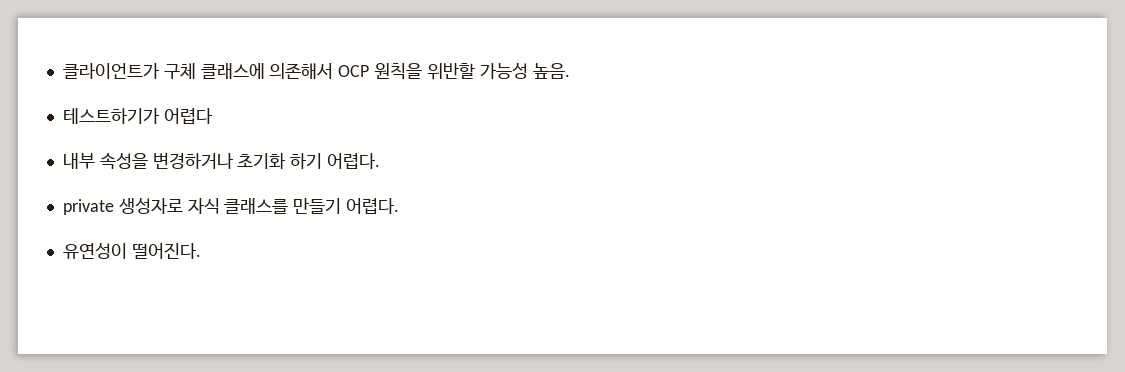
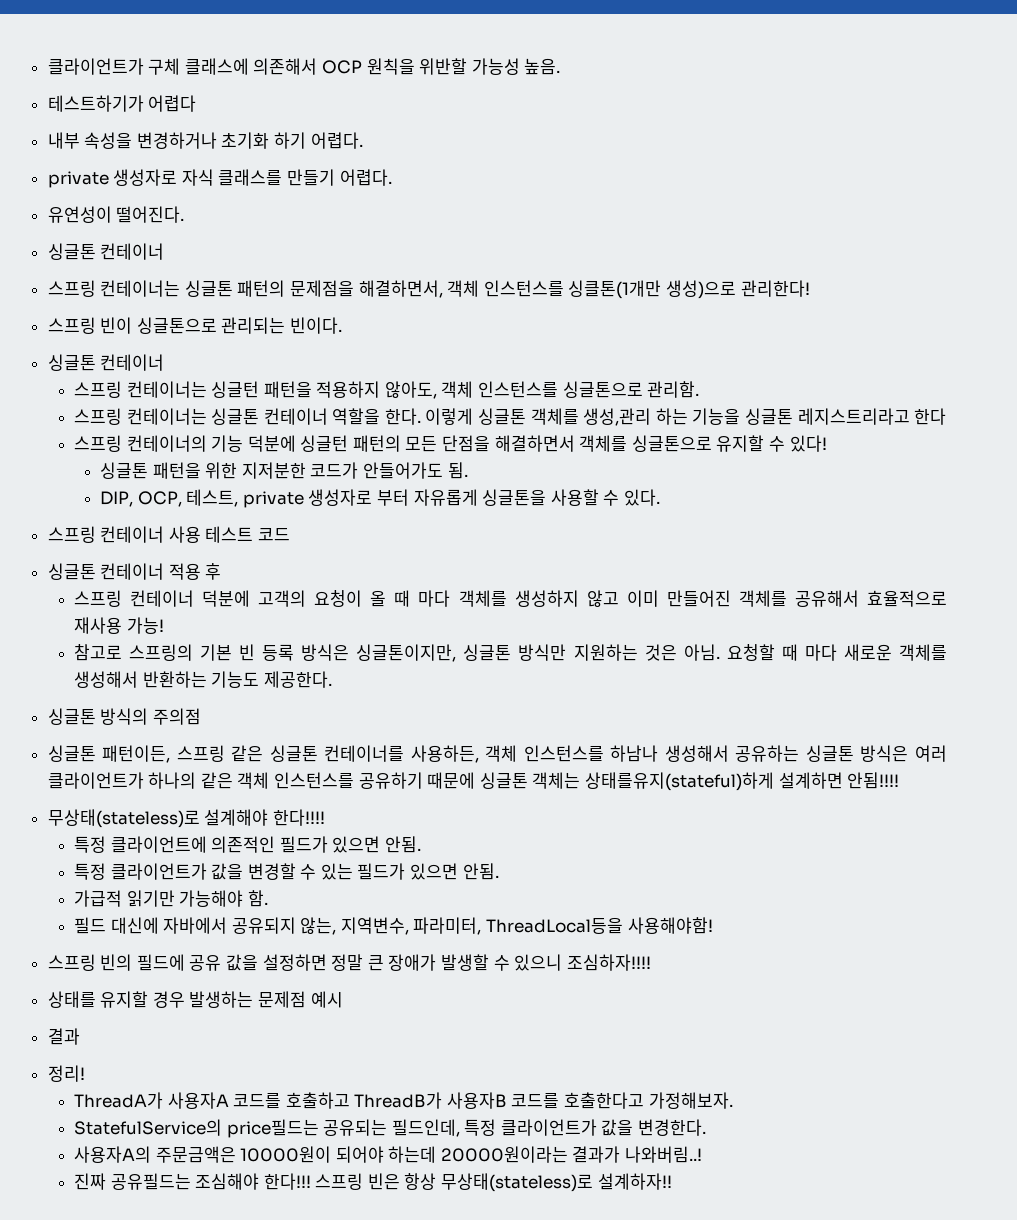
  유연성이 떨어진다.
+ 싱글톤 컨테이너
+ 스프링 컨테이너는 싱글톤 패턴의 문제점을 해결하면서, 객체 인스턴스를 싱클톤(1개만 생성)으로 관리한다!
+ 스프링 빈이 싱글톤으로 관리되는 빈이다.
+ 싱글톤 컨테이너
+ 스프링 컨테이너는 싱글턴 패턴을 적용하지 않아도, 객체 인스턴스를 싱글톤으로 관리함.
+ 스프링 컨테이너는 싱글톤 컨테이너 역할을 한다. 이렇게 싱글톤 객체를 생성,관리 하는 기능을 싱글톤 레지스트리라고 한다
+ 스프링 컨테이너의 기능 덕분에 싱글턴 패턴의 모든 단점을 해결하면서 객체를 싱글톤으로 유지할 수 있다!
+ 싱글톤 패턴을 위한 지저분한 코드가 안들어가도 됨.
+ DIP, OCP, 테스트, private 생성자로 부터 자유롭게 싱글톤을 사용할 수 있다.
+ 스프링 컨테이너 사용 테스트 코드
+ 싱글톤 컨테이너 적용 후
+ 스프링 컨테이너 덕분에 고객의 요청이 올 때 마다 객체를 생성하지 않고 이미 만들어진 객체를 공유해서 효율적으로 재사용 가능!
+ 참고로 스프링의 기본 빈 등록 방식은 싱글톤이지만, 싱글톤 방식만 지원하는 것은 아님. 요청할 때 마다 새로운 객체를 생성해서 반환하는 기능도 제공한다.
+ 싱글톤 방식의 주의점
+ 싱글톤 패턴이든, 스프링 같은 싱글톤 컨테이너를 사용하든, 객체 인스턴스를 하남나 생성해서 공유하는 싱글톤 방식은 여러 클라이언트가 하나의 같은 객체 인스턴스를 공유하기 때문에 싱글톤 객체는 상태를유지(stateful)하게 설계하면 안됨!!!!
+ 무상태(stateless)로 설계해야 한다!!!!
+ 특정 클라이언트에 의존적인 필드가 있으면 안됨.
+ 특정 클라이언트가 값을 변경할 수 있는 필드가 있으면 안됨.
+ 가급적 읽기만 가능해야 함.
+ 필드 대신에 자바에서 공유되지 않는, 지역변수, 파라미터, ThreadLocal등을 사용해야함!
+ 스프링 빈의 필드에 공유 값을 설정하면 정말 큰 장애가 발생할 수 있으니 조심하자!!!!
+ 상태를 유지할 경우 발생하는 문제점 예시
+ 결과
+ 정리!
+ ThreadA가 사용자A 코드를 호출하고 ThreadB가 사용자B 코드를 호출한다고 가정해보자.
+ StatefulService의 price필드는 공유되는 필드인데, 특정 클라이언트가 값을 변경한다.
+ 사용자A의 주문금액은 10000원이 되어야 하는데 20000원이라는 결과가 나와버림..!
+ 진짜 공유필드는 조심해야 한다!!! 스프링 빈은 항상 무상태(stateless)로 설계하자!!

